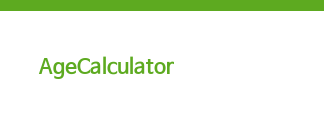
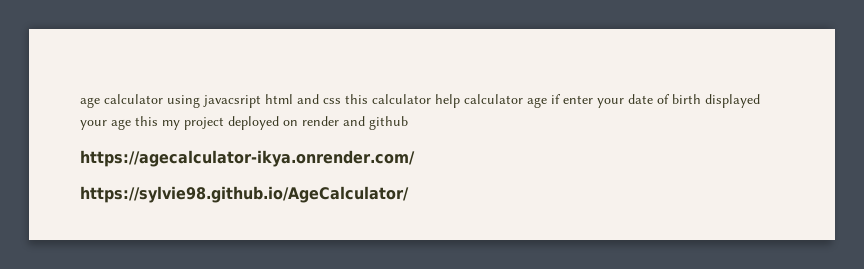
- AgeCalculator
+ age calculator using javacsript html and css this calculator help calculator age if enter your date of birth displayed your age this my project deployed on render and github
+ https://agecalculator-ikya.onrender.com/
+ https://sylvie98.github.io/AgeCalculator/

